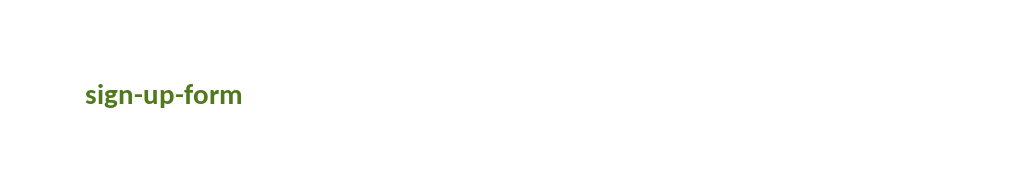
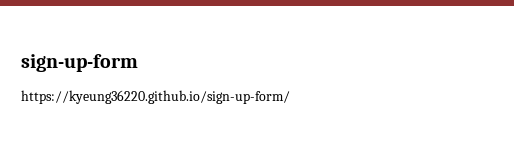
+ https://kyeung36220.github.io/sign-up-form/

